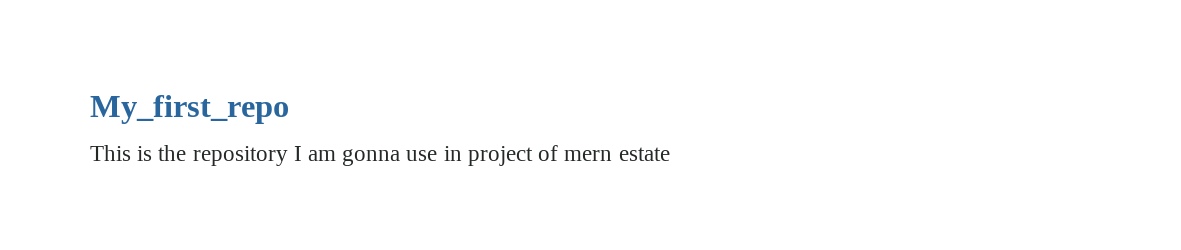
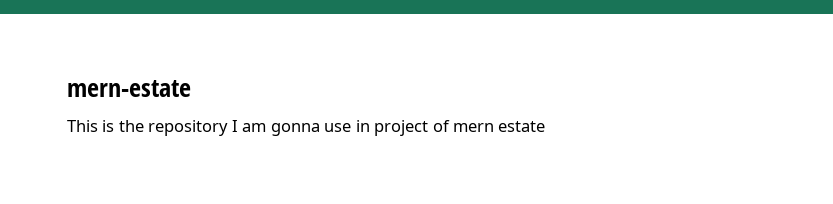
- My_first_repo
+ mern-estate

